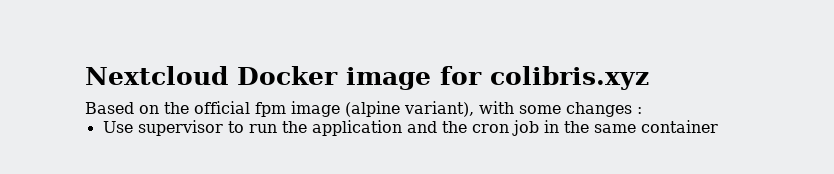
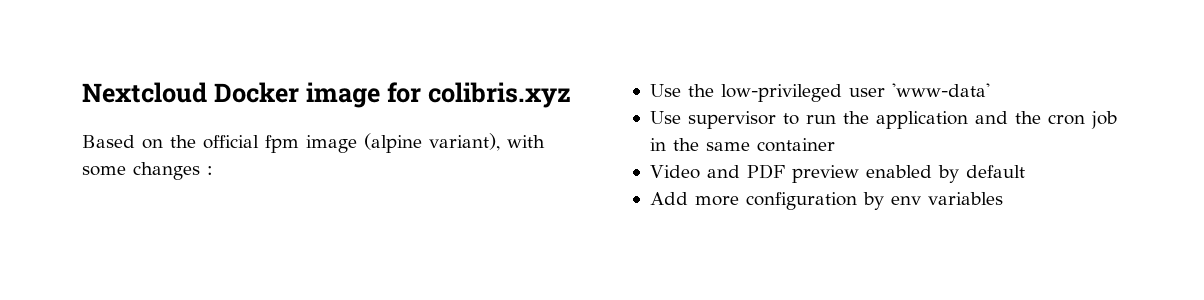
+ Use the low-privileged user 'www-data'
+ Video and PDF preview enabled by default
+ Add more configuration by env variables

